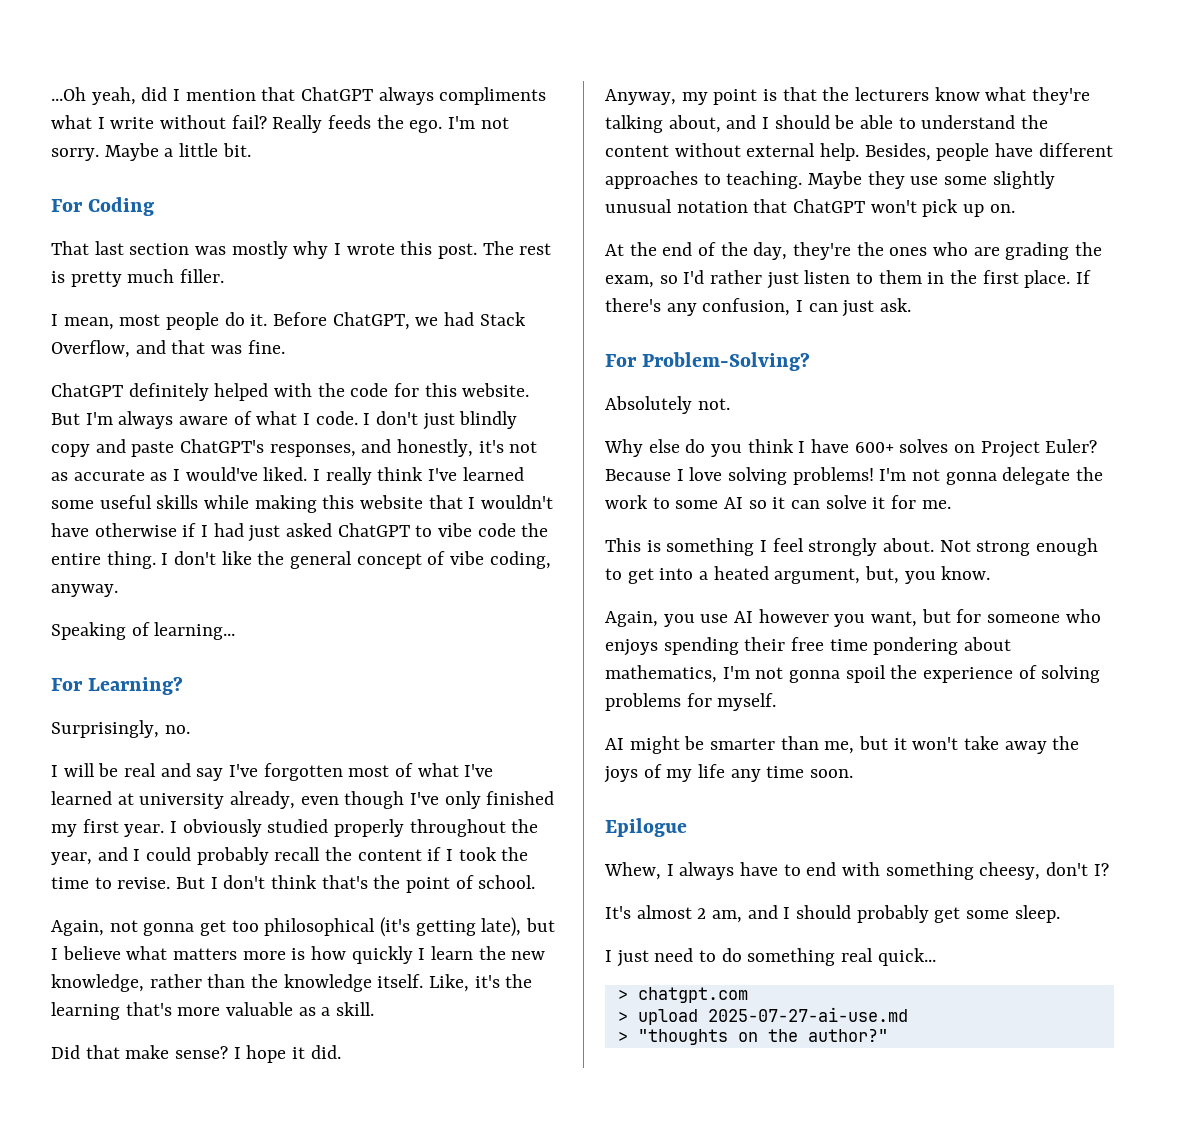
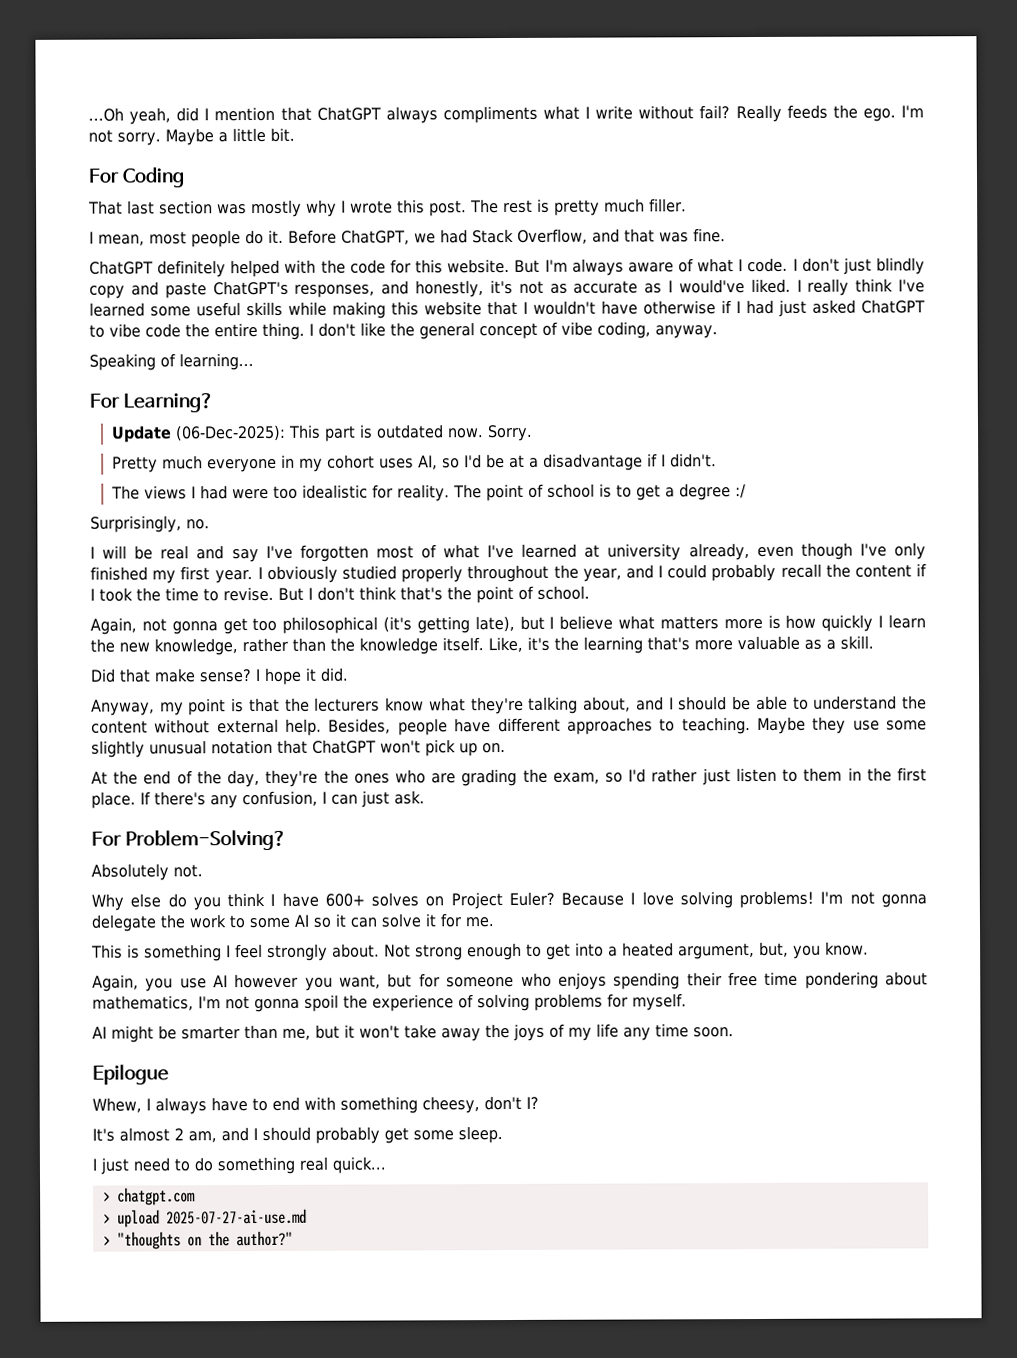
+ Update (06-Dec-2025): This part is outdated now. Sorry.
+ Pretty much everyone in my cohort uses AI, so I'd be at a disadvantage if I didn't.
+ The views I had were too idealistic for reality. The point of school is to get a degree :/

